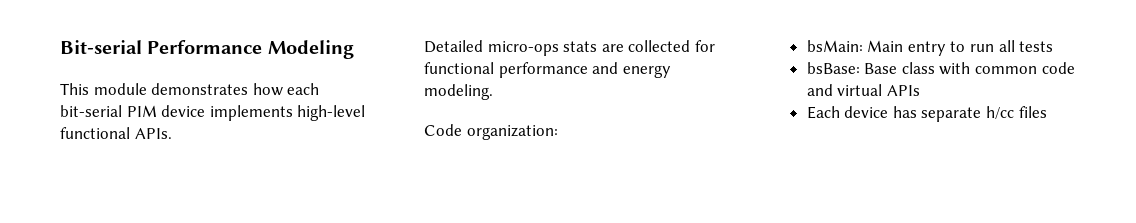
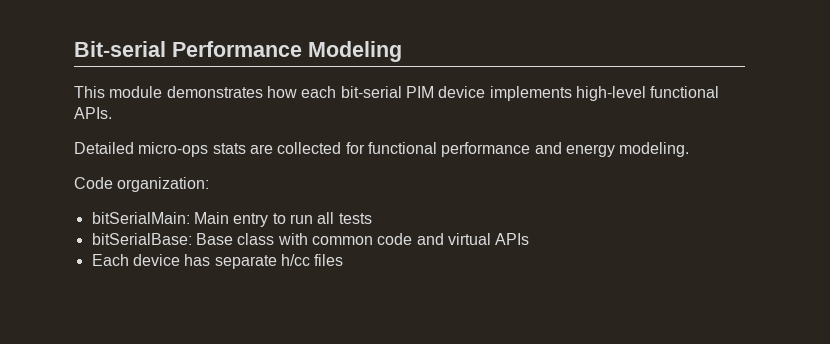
- bsMain: Main entry to run all tests
+ bitSerialMain: Main entry to run all tests
- bsBase: Base class with common code and virtual APIs
+ bitSerialBase: Base class with common code and virtual APIs

